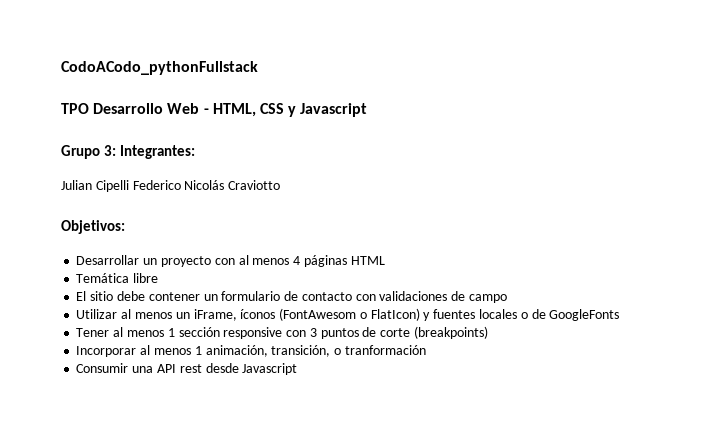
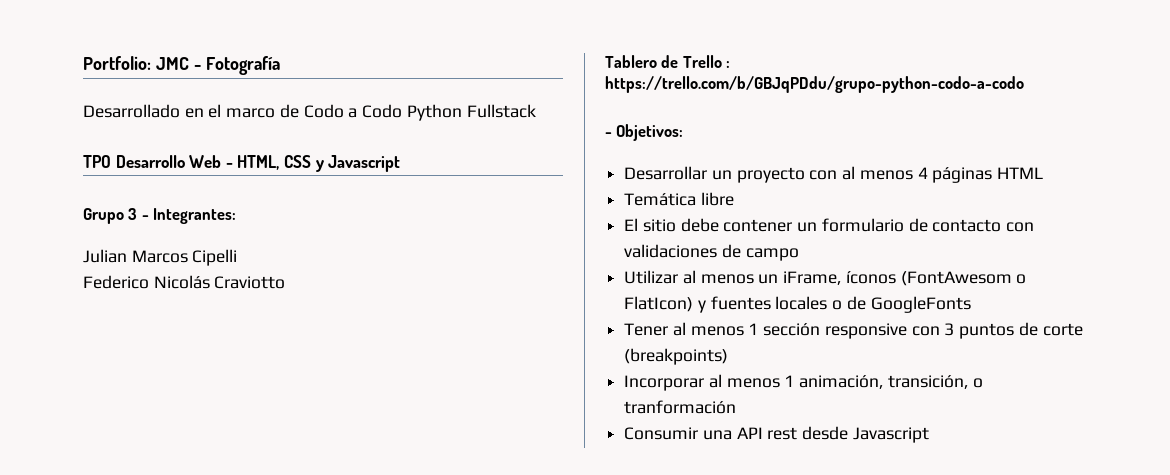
- CodoACodo_pythonFullstack
+ Portfolio: JMC - Fotografía
+ Desarrollado en el marco de Codo a Codo Python Fullstack
- Grupo 3: Integrantes:
+ Grupo 3 - Integrantes:
- Julian Cipelli Federico Nicolás Craviotto
+ Julian Marcos Cipelli
+ Federico Nicolás Craviotto
- Objetivos:
+ Tablero de Trello : https://trello.com/b/GBJqPDdu/grupo-python-codo-a-codo
+ - Objetivos:

